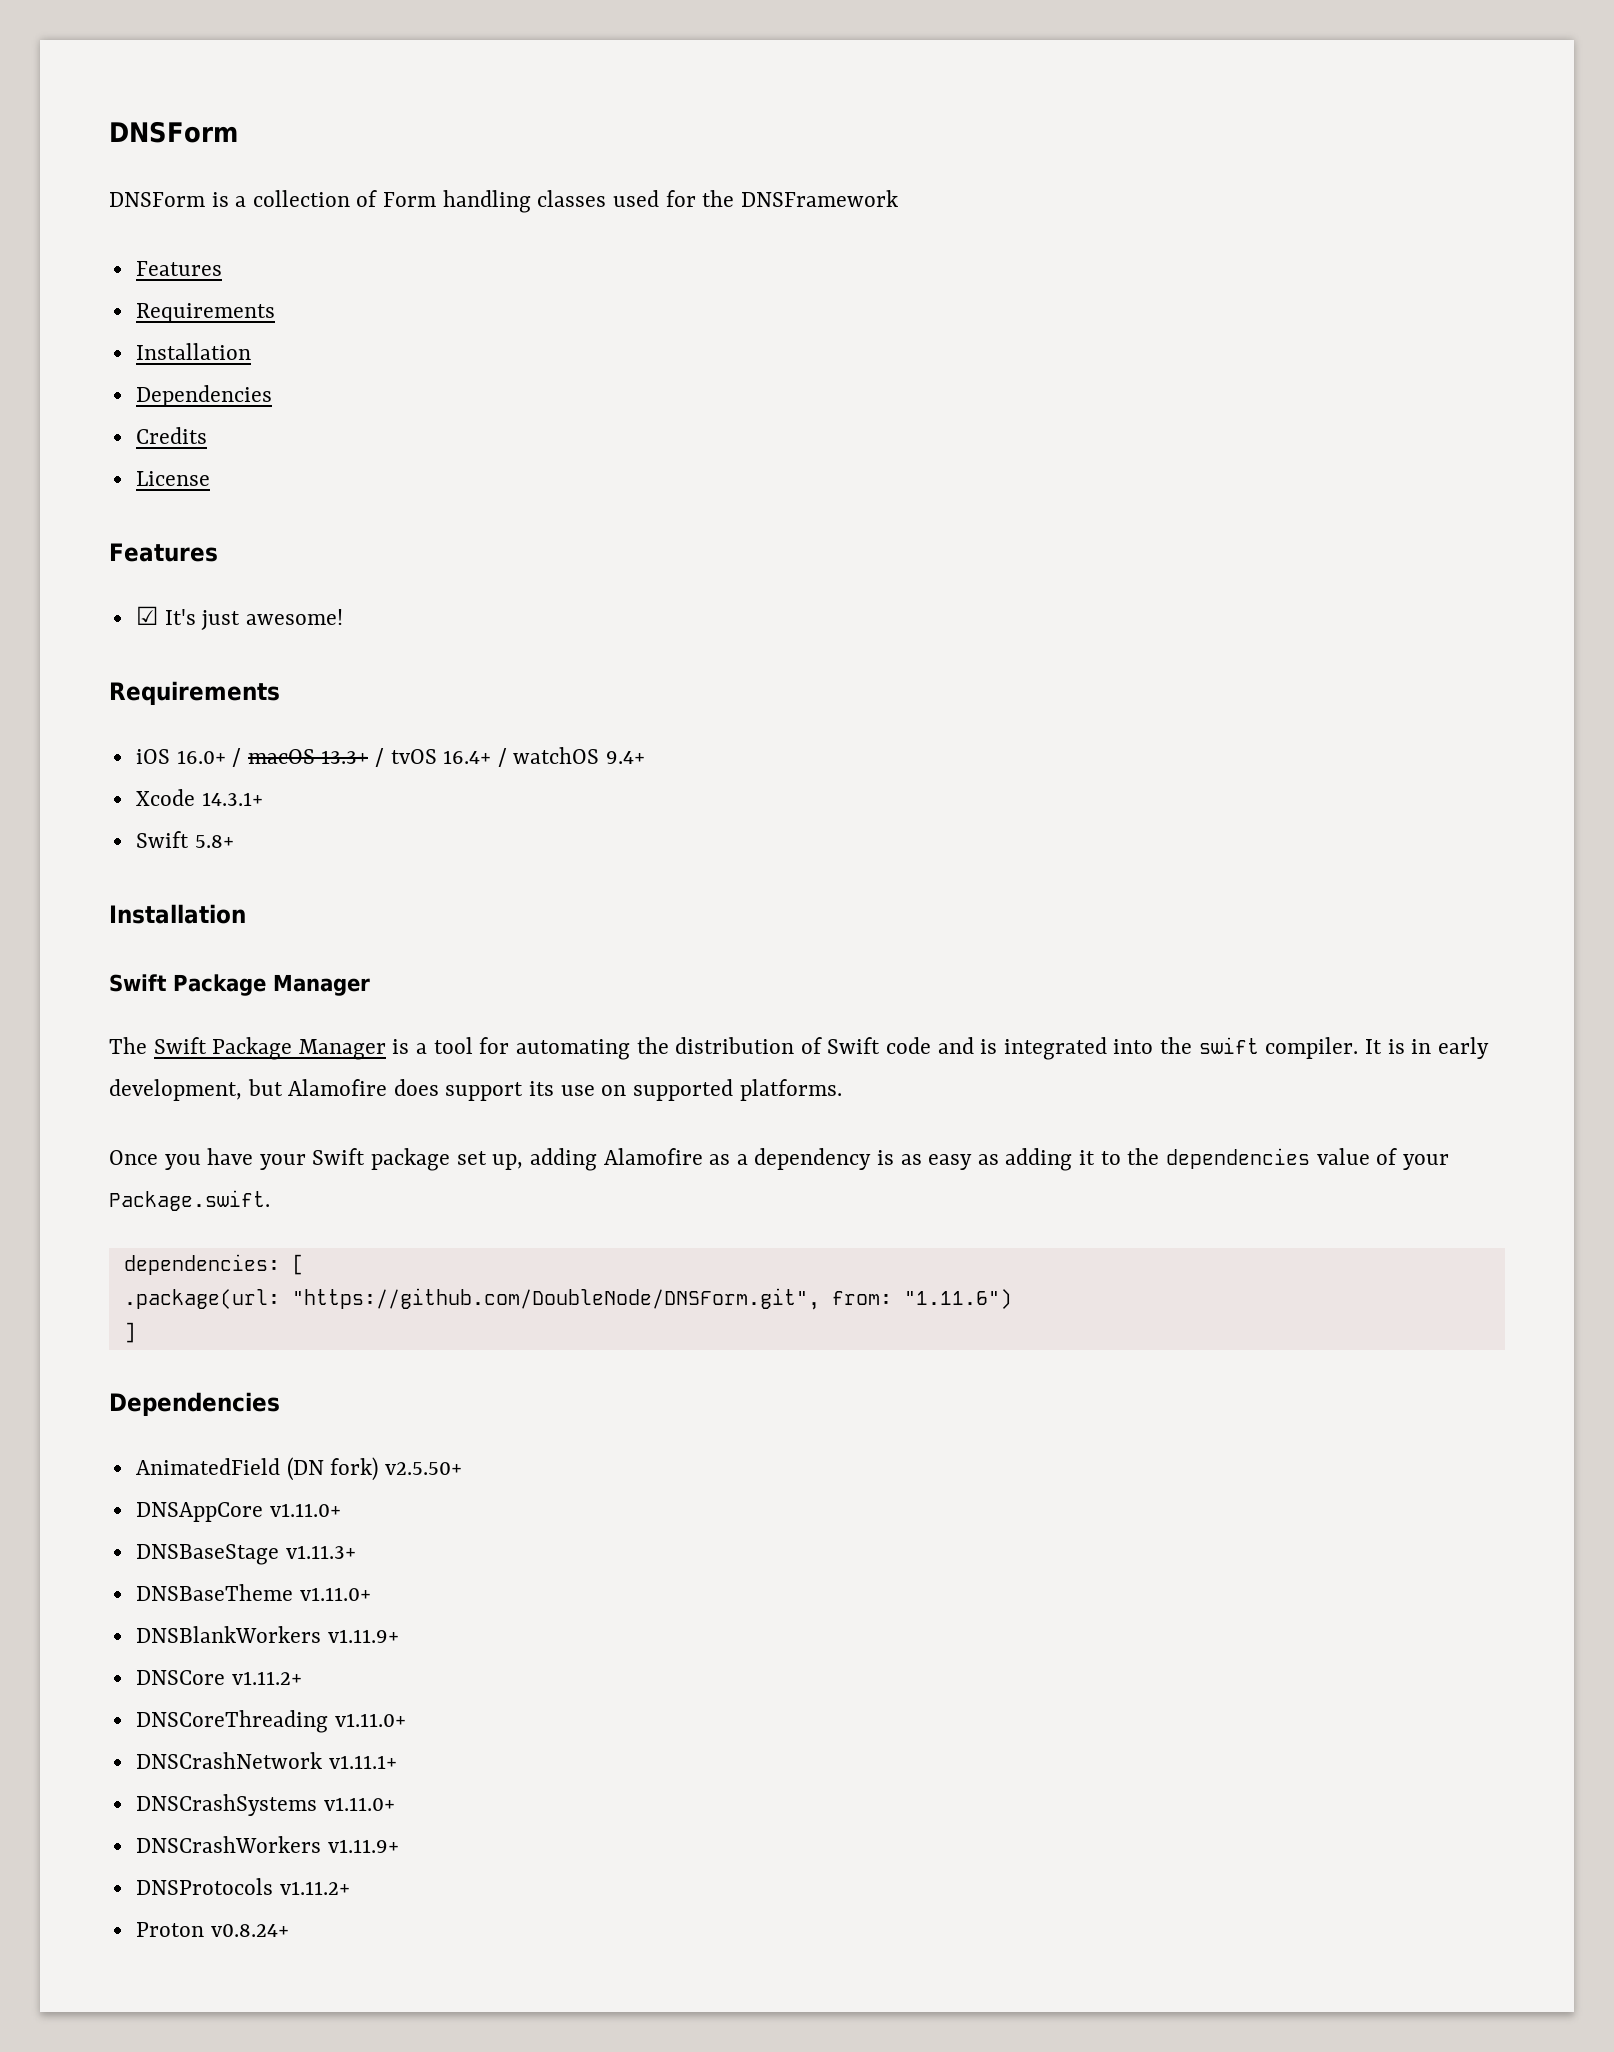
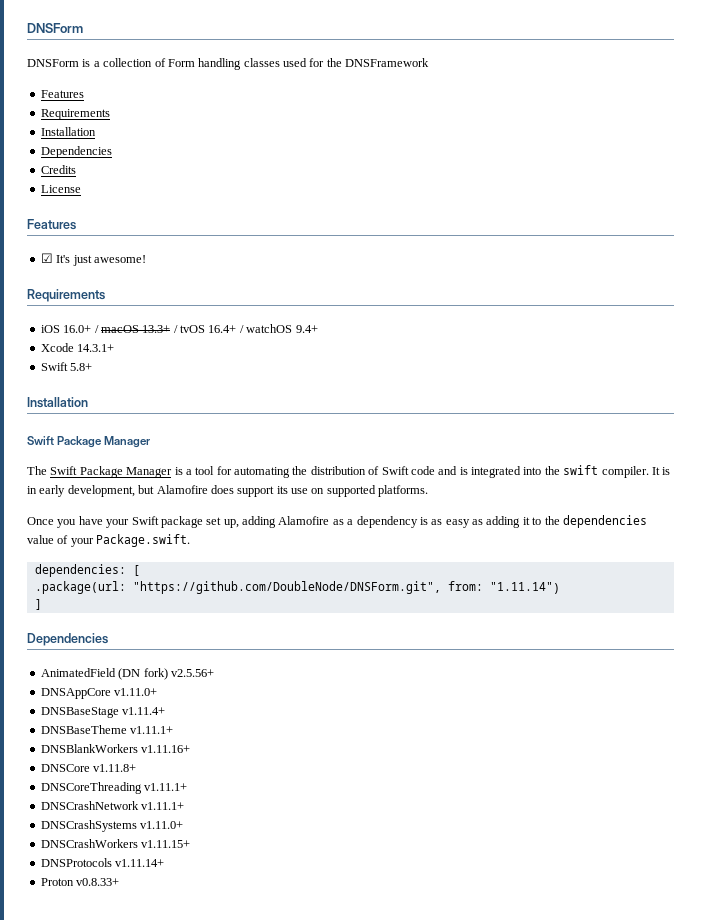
- .package(url: "https://github.com/DoubleNode/DNSForm.git", from: "1.11.6")
+ .package(url: "https://github.com/DoubleNode/DNSForm.git", from: "1.11.14")
- AnimatedField (DN fork) v2.5.50+
+ AnimatedField (DN fork) v2.5.56+
- DNSBaseStage v1.11.3+
+ DNSBaseStage v1.11.4+
- DNSBaseTheme v1.11.0+
+ DNSBaseTheme v1.11.1+
- DNSBlankWorkers v1.11.9+
+ DNSBlankWorkers v1.11.16+
- DNSCore v1.11.2+
+ DNSCore v1.11.8+
- DNSCoreThreading v1.11.0+
+ DNSCoreThreading v1.11.1+
- DNSCrashWorkers v1.11.9+
+ DNSCrashWorkers v1.11.15+
- DNSProtocols v1.11.2+
+ DNSProtocols v1.11.14+
- Proton v0.8.24+
+ Proton v0.8.33+

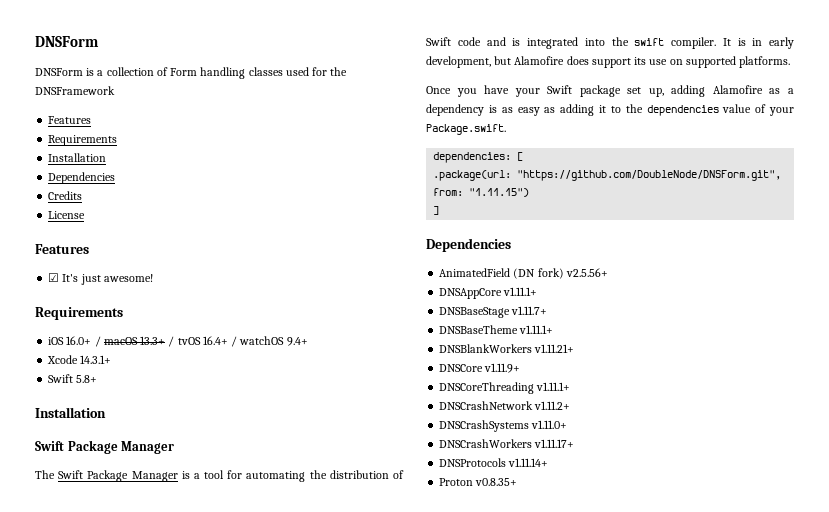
- .package(url: "https://github.com/DoubleNode/DNSForm.git", from: "1.11.14")
+ .package(url: "https://github.com/DoubleNode/DNSForm.git", from: "1.11.15")
- DNSAppCore v1.11.0+
+ DNSAppCore v1.11.1+
- DNSBaseStage v1.11.4+
+ DNSBaseStage v1.11.7+
- DNSBlankWorkers v1.11.16+
+ DNSBlankWorkers v1.11.21+
- DNSCore v1.11.8+
+ DNSCore v1.11.9+
- DNSCrashNetwork v1.11.1+
+ DNSCrashNetwork v1.11.2+
- DNSCrashWorkers v1.11.15+
+ DNSCrashWorkers v1.11.17+
- Proton v0.8.33+
+ Proton v0.8.35+

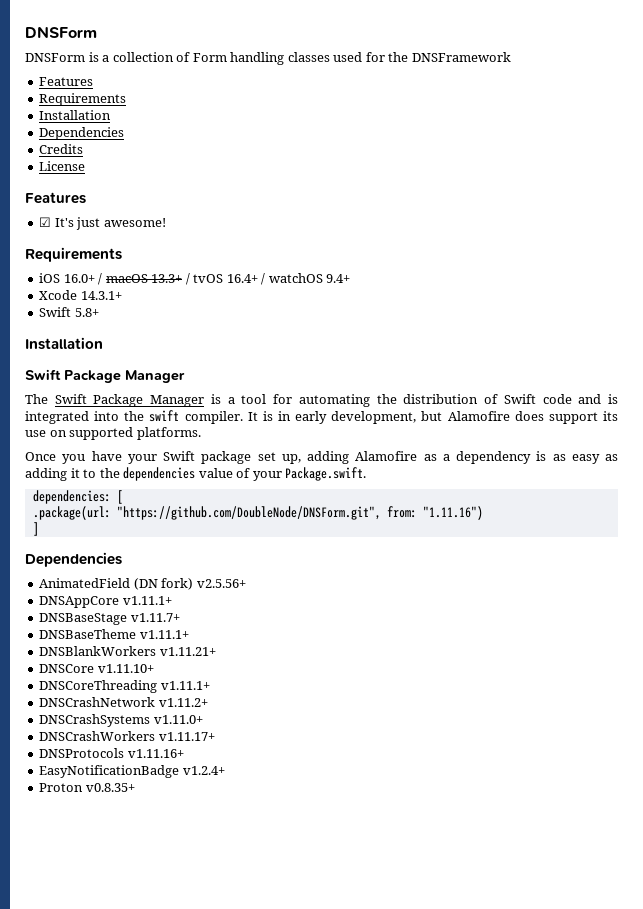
- .package(url: "https://github.com/DoubleNode/DNSForm.git", from: "1.11.15")
+ .package(url: "https://github.com/DoubleNode/DNSForm.git", from: "1.11.16")
- DNSCore v1.11.9+
+ DNSCore v1.11.10+
- DNSProtocols v1.11.14+
+ DNSProtocols v1.11.16+
+ EasyNotificationBadge v1.2.4+

